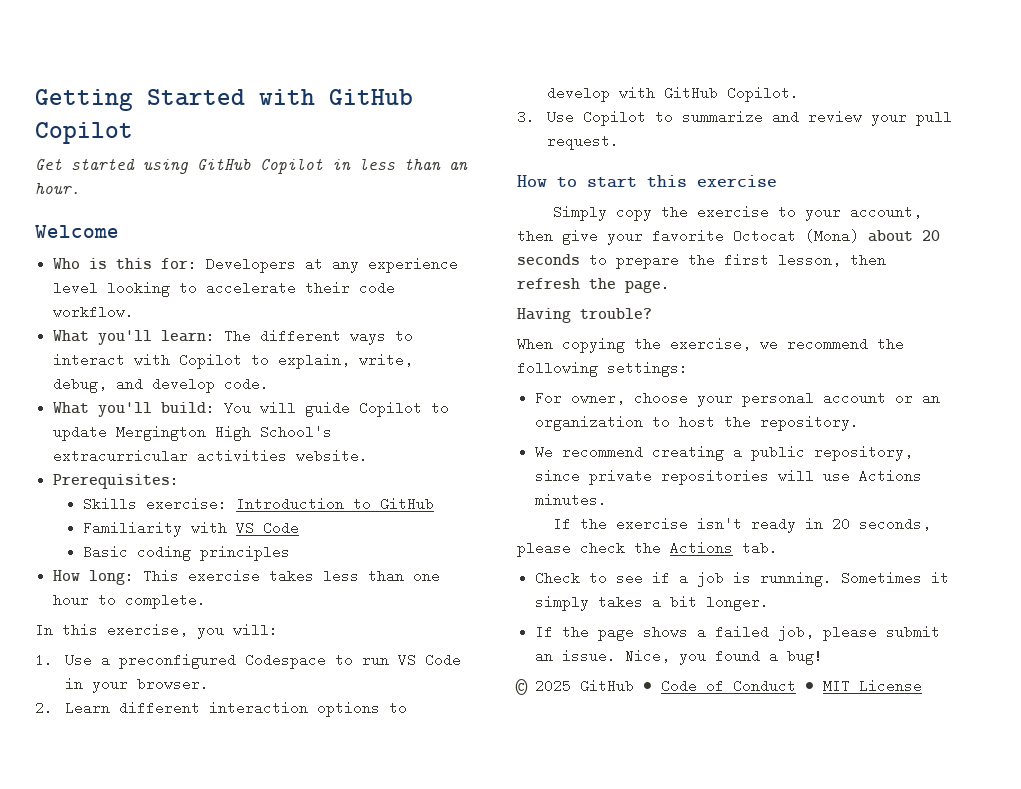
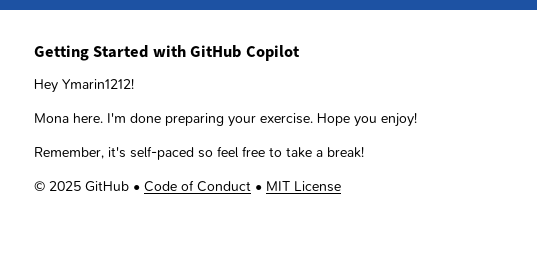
- Get started using GitHub Copilot in less than an hour.
- Welcome
- Who is this for: Developers at any experience level looking to accelerate their code workflow.
- What you'll learn: The different ways to interact with Copilot to explain, write, debug, and develop code.
- What you'll build: You will guide Copilot to update Mergington High School's extracurricular activities website.
- Prerequisites:
- Skills exercise: Introduction to GitHub
- Familiarity with VS Code
- Basic coding principles
- How long: This exercise takes less than one hour to complete.
- In this exercise, you will:
- 1. Use a preconfigured Codespace to run VS Code in your browser.
- 2. Learn different interaction options to develop with GitHub Copilot.
- 3. Use Copilot to summarize and review your pull request.
- How to start this exercise
- Simply copy the exercise to your account, then give your favorite Octocat (Mona) about 20 seconds to prepare the first lesson, then refresh the page.
- Having trouble?
- When copying the exercise, we recommend the following settings:
- For owner, choose your personal account or an organization to host the repository.
- We recommend creating a public repository, since private repositories will use Actions minutes.
- If the exercise isn't ready in 20 seconds, please check the Actions tab.
- Check to see if a job is running. Sometimes it simply takes a bit longer.
- If the page shows a failed job, please submit an issue. Nice, you found a bug!
+ Hey Ymarin1212!
+ Mona here. I'm done preparing your exercise. Hope you enjoy!
+ Remember, it's self-paced so feel free to take a break!

